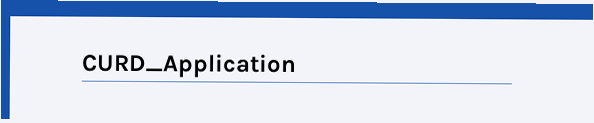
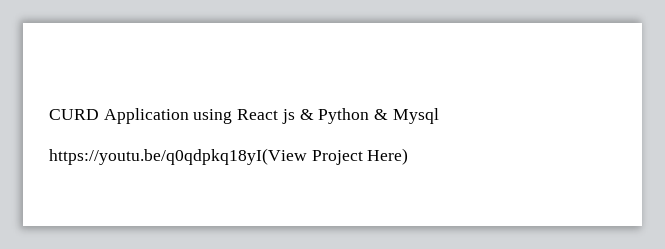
- CURD_Application
+ CURD Application using React js & Python & Mysql
+ https://youtu.be/q0qdpkq18yI(View Project Here)

